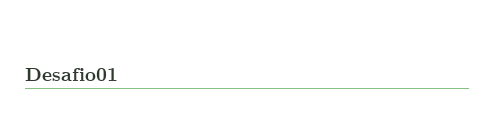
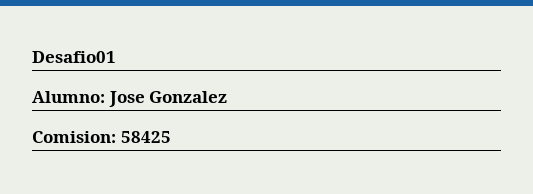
+ Alumno: Jose Gonzalez
+ Comision: 58425

